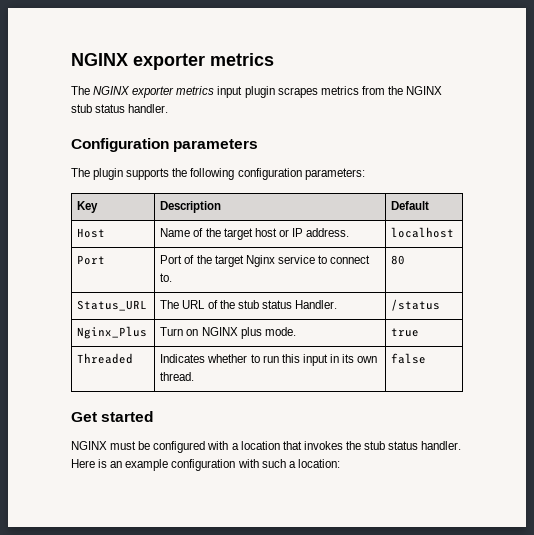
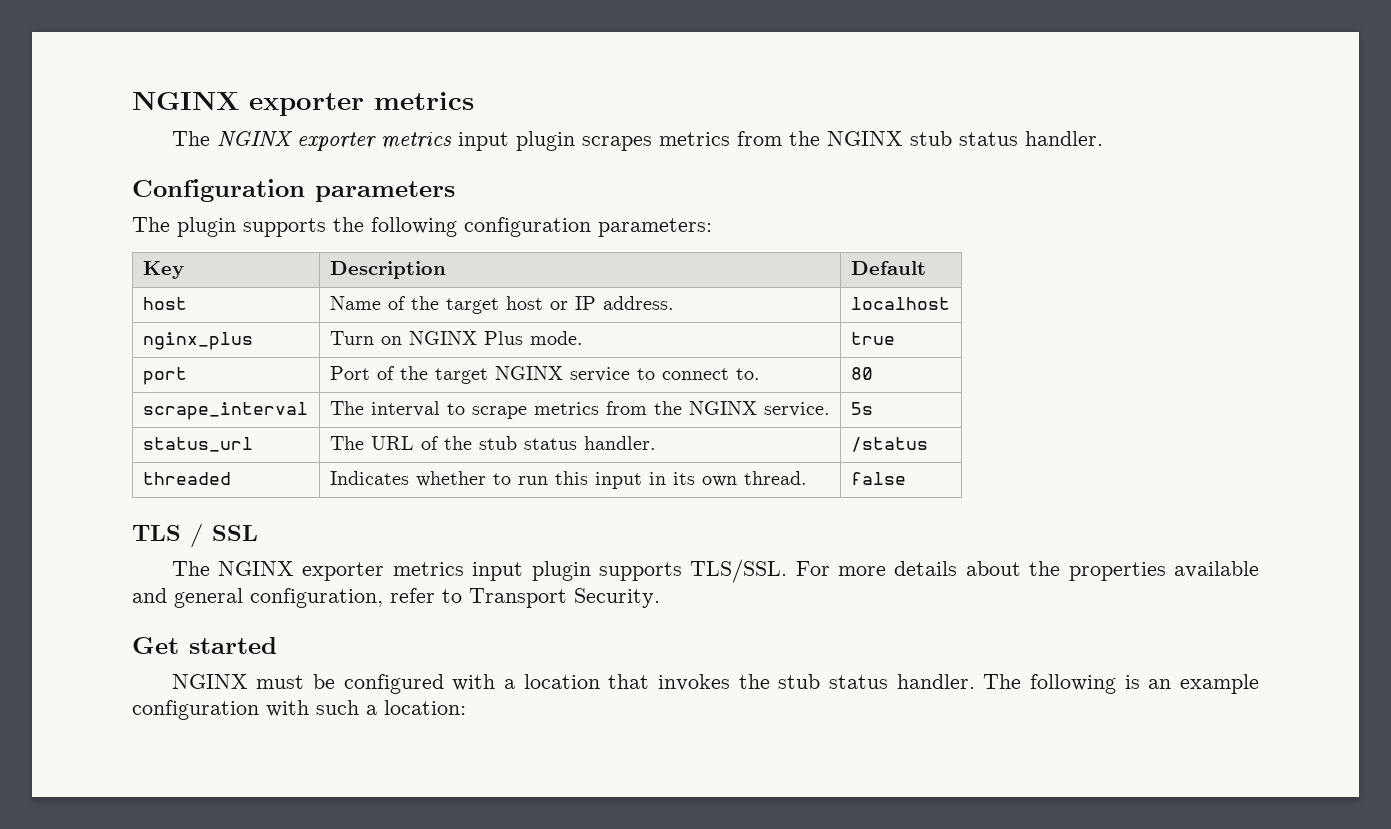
- Host | Name of the target host or IP address. | localhost
+ host | Name of the target host or IP address. | localhost
- Port | Port of the target Nginx service to connect to. | 80
+ nginx_plus | Turn on NGINX Plus mode. | true
+ port | Port of the target NGINX service to connect to. | 80
- Status_URL | The URL of the stub status Handler. | /status
+ scrape_interval | The interval to scrape metrics from the NGINX service. | 5s
+ status_url | The URL of the stub status handler. | /status
- Nginx_Plus | Turn on NGINX plus mode. | true
- Threaded | Indicates whether to run this input in its own thread. | false
+ threaded | Indicates whether to run this input in its own thread. | false
+ TLS / SSL
+ The NGINX exporter metrics input plugin supports TLS/SSL. For more details about the properties available and general configuration, refer to Transport Security.
- Here is an example configuration with such a location:
+ The following is an example configuration with such a location:

